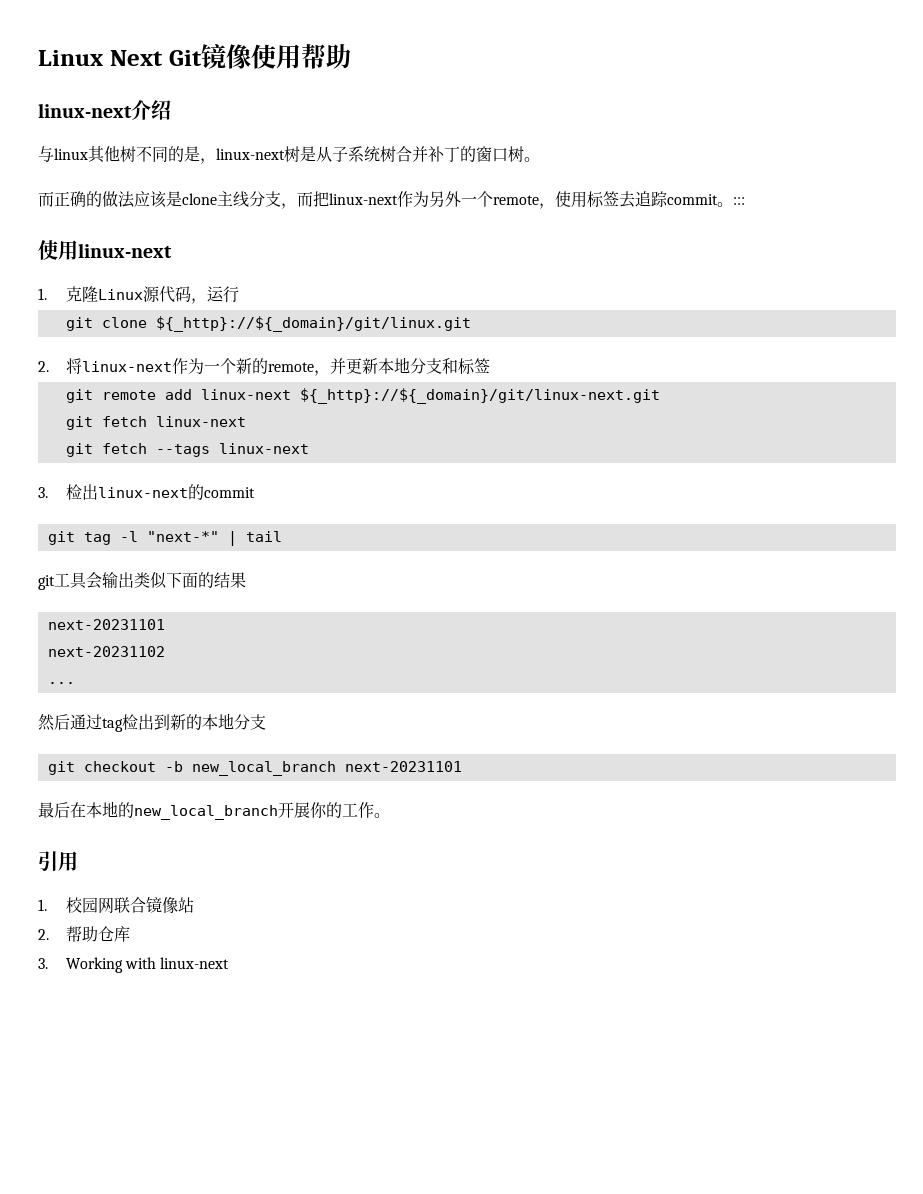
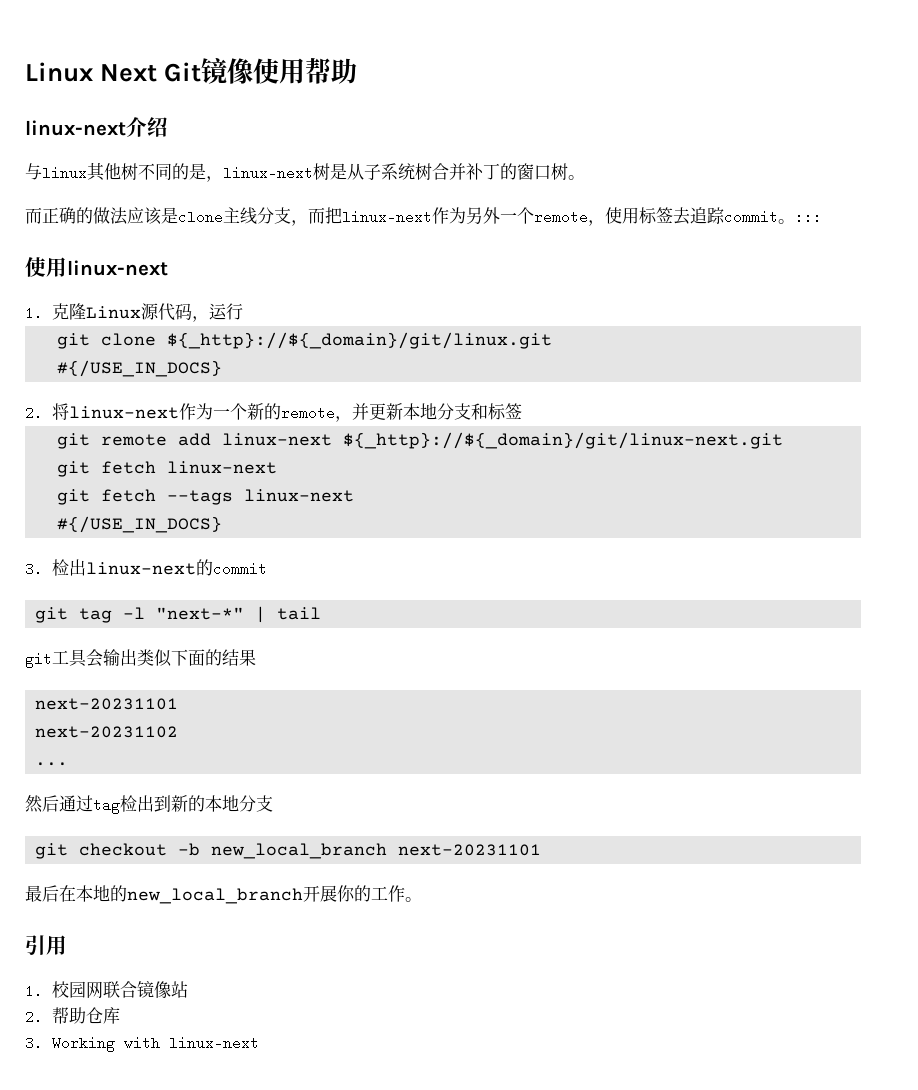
  git clone ${_http}://${_domain}/git/linux.git
+ #{/USE_IN_DOCS}
  git fetch --tags linux-next
+ #{/USE_IN_DOCS}

